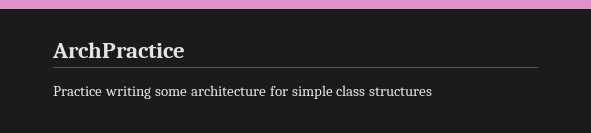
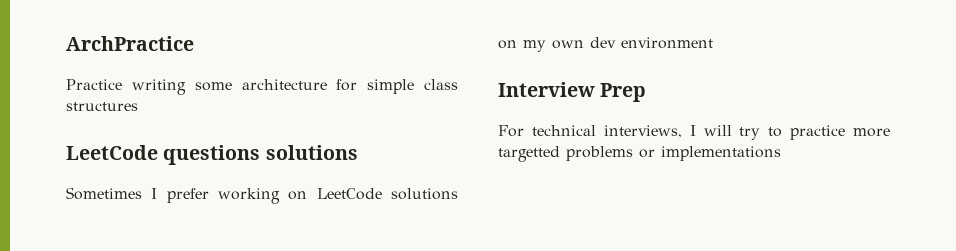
+ LeetCode questions solutions
+ Sometimes I prefer working on LeetCode solutions on my own dev environment
+ Interview Prep
+ For technical interviews, I will try to practice more targetted problems or implementations

